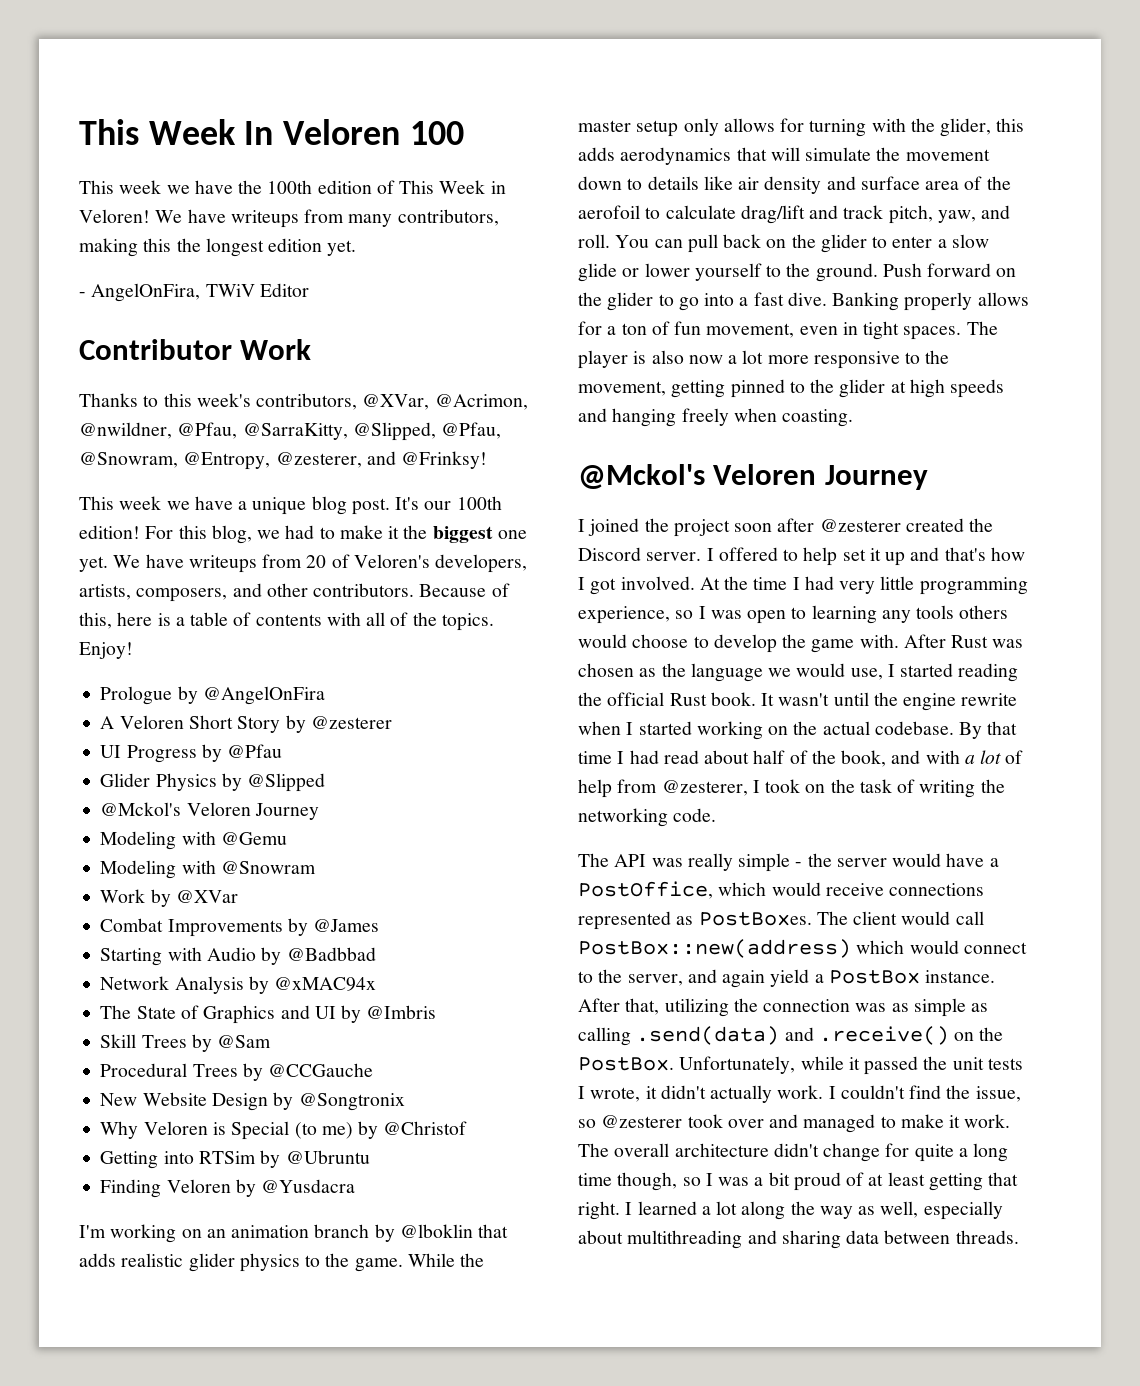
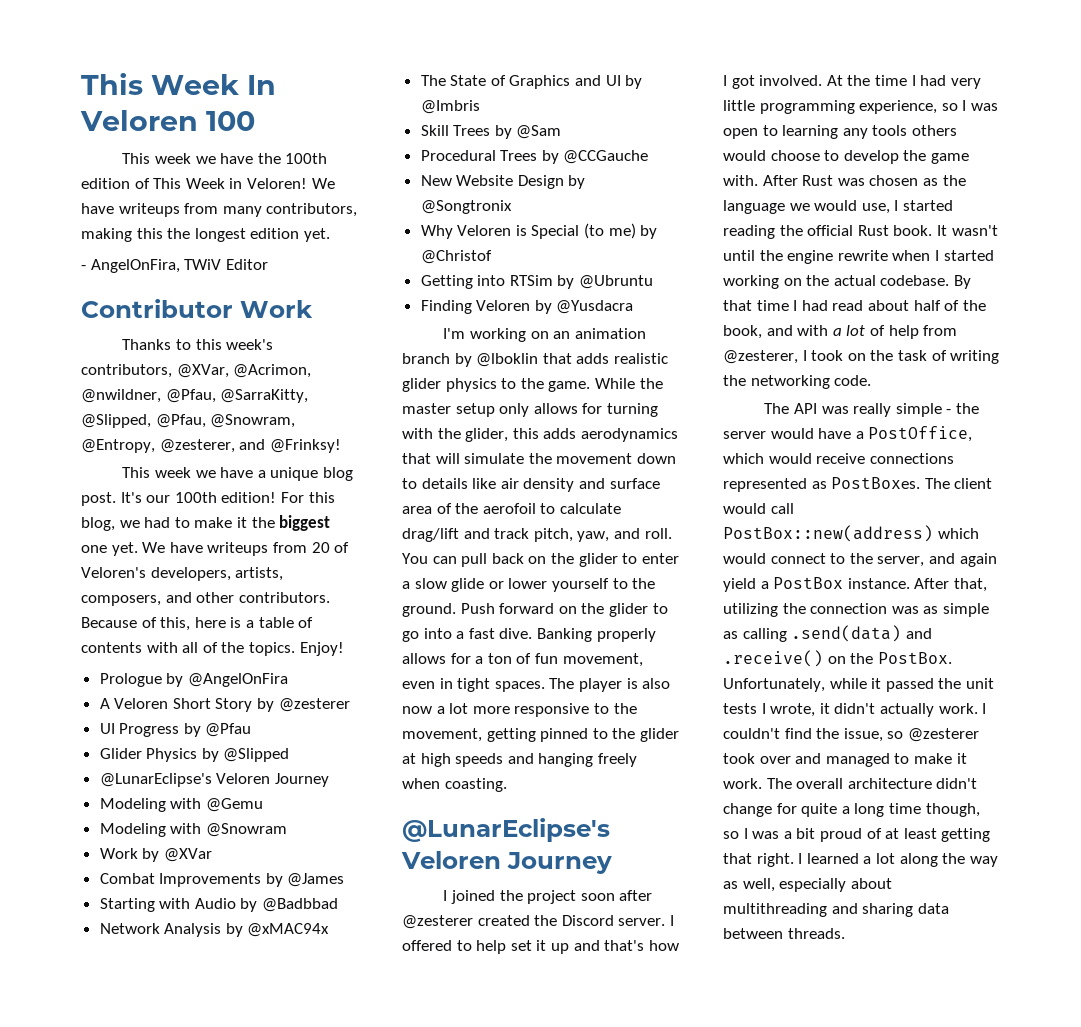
  Glider Physics by @Slipped
- @Mckol's Veloren Journey
+ @LunarEclipse's Veloren Journey
  The player is also now a lot more responsive to the movement, getting pinned to the glider at high speeds and hanging freely when coasting.
- @Mckol's Veloren Journey
+ @LunarEclipse's Veloren Journey

